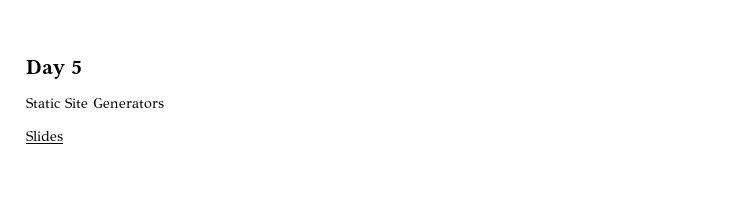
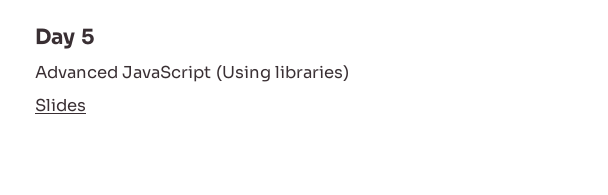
- Static Site Generators
+ Advanced JavaScript (Using libraries)

